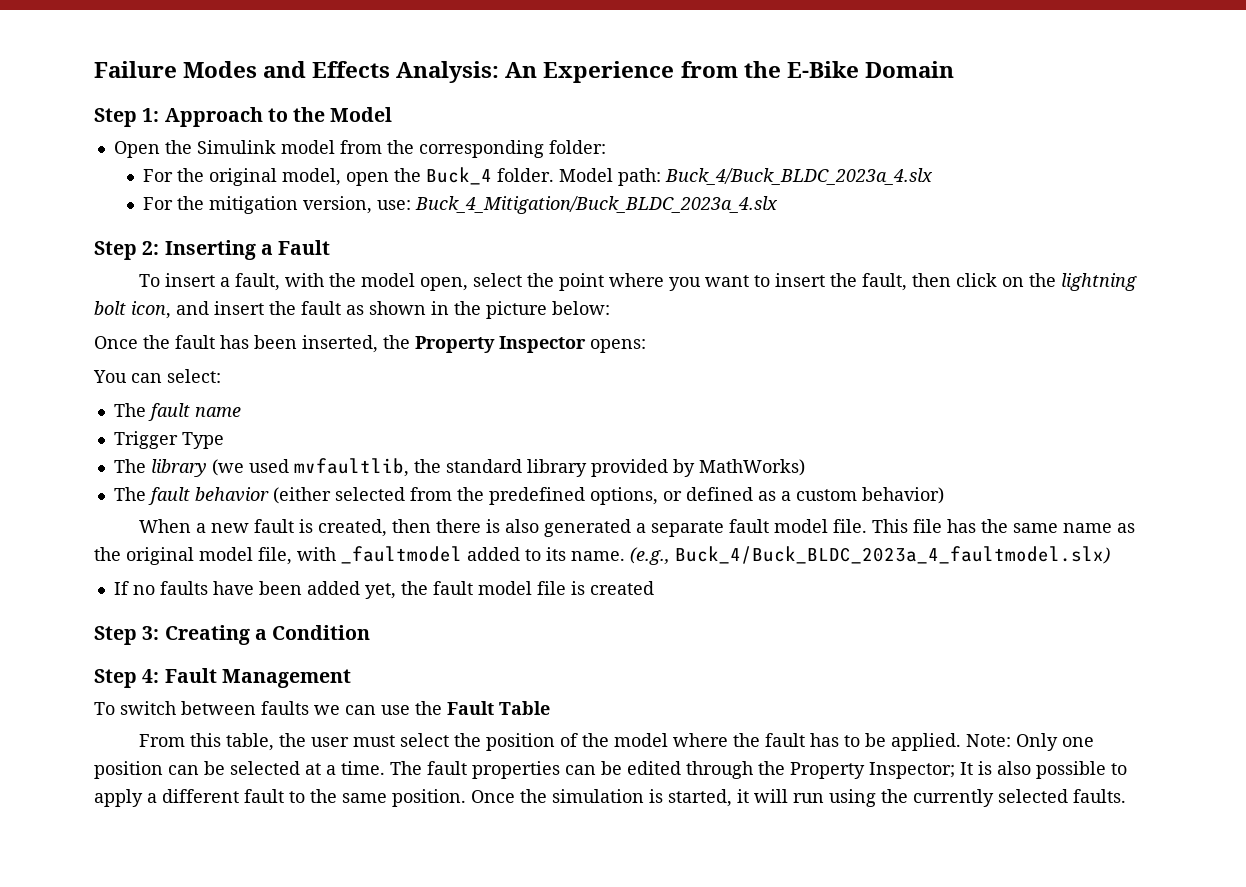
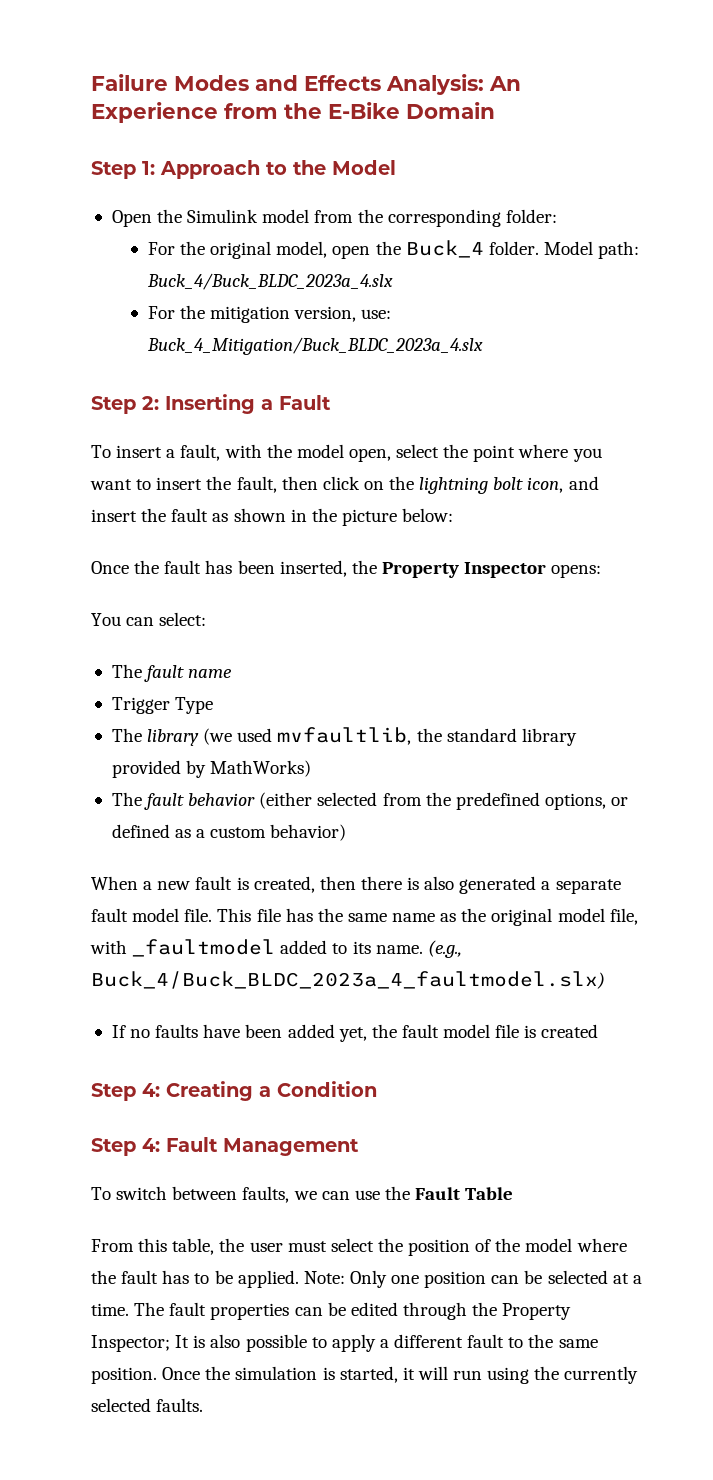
- Step 3: Creating a Condition
+ Step 4: Creating a Condition
- To switch between faults we can use the Fault Table
+ To switch between faults, we can use the Fault Table

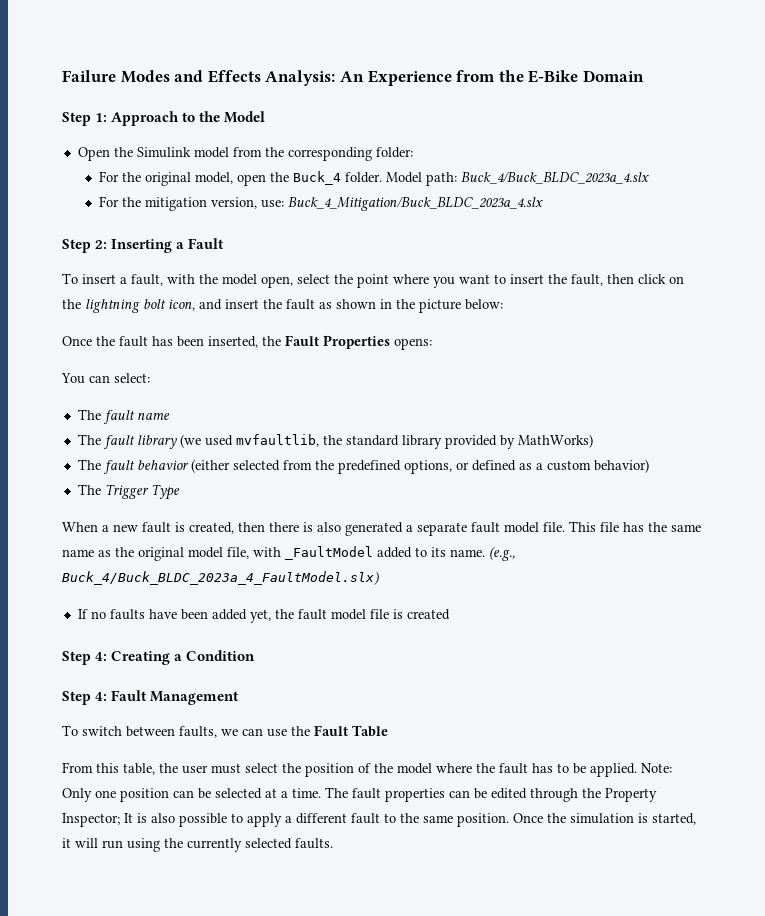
- Once the fault has been inserted, the Property Inspector opens:
+ Once the fault has been inserted, the Fault Properties opens:
- Trigger Type
- The library (we used mvfaultlib, the standard library provided by MathWorks)
+ The fault library (we used mvfaultlib, the standard library provided by MathWorks)
+ The Trigger Type
- This file has the same name as the original model file, with _faultmodel added to its name.
+ This file has the same name as the original model file, with _FaultModel added to its name.
- (e.g., Buck_4/Buck_BLDC_2023a_4_faultmodel.slx)
+ (e.g., Buck_4/Buck_BLDC_2023a_4_FaultModel.slx)

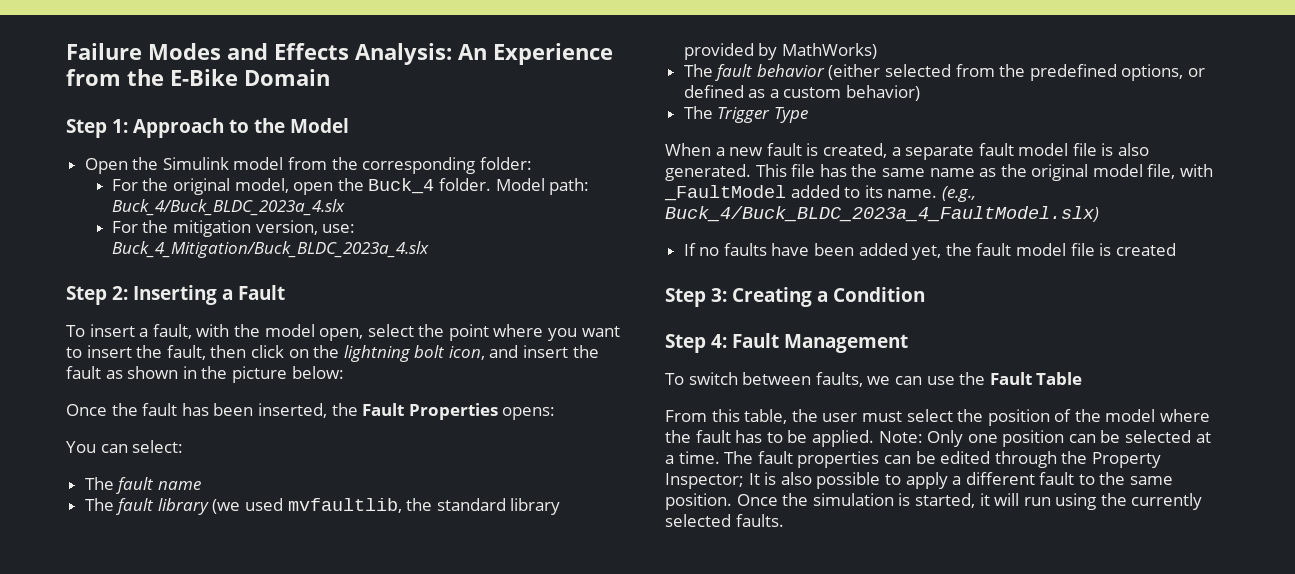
- When a new fault is created, then there is also generated a separate fault model file.
+ When a new fault is created, a separate fault model file is also generated.
- Step 4: Creating a Condition
+ Step 3: Creating a Condition

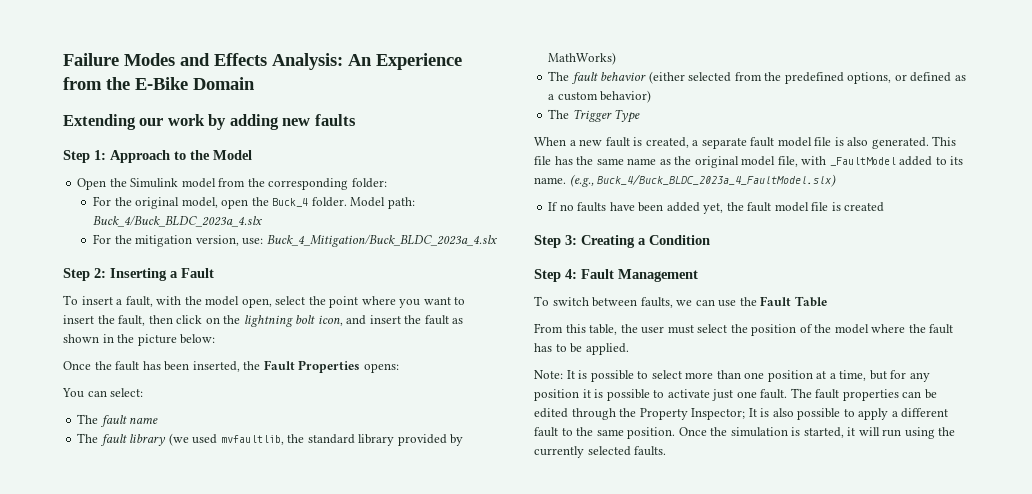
+ Extending our work by adding new faults
- From this table, the user must select the position of the model where the fault has to be applied. Note: Only one position can be selected at a time.
+ From this table, the user must select the position of the model where the fault has to be applied.
+ Note: It is possible to select more than one position at a time, but for any position it is possible to activate just one fault.

